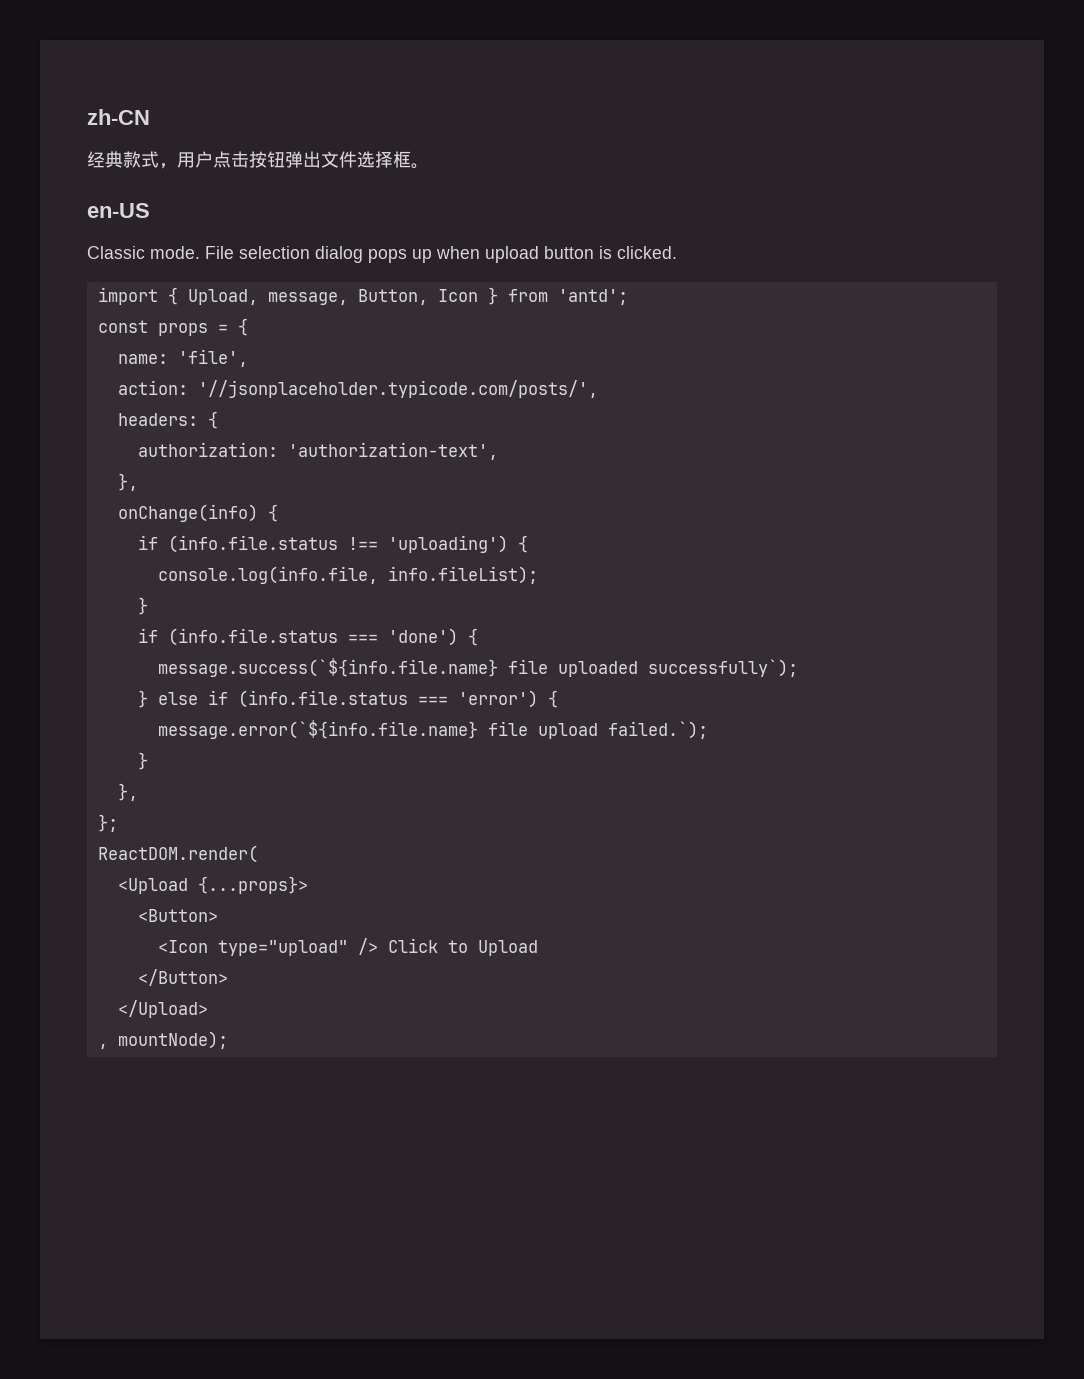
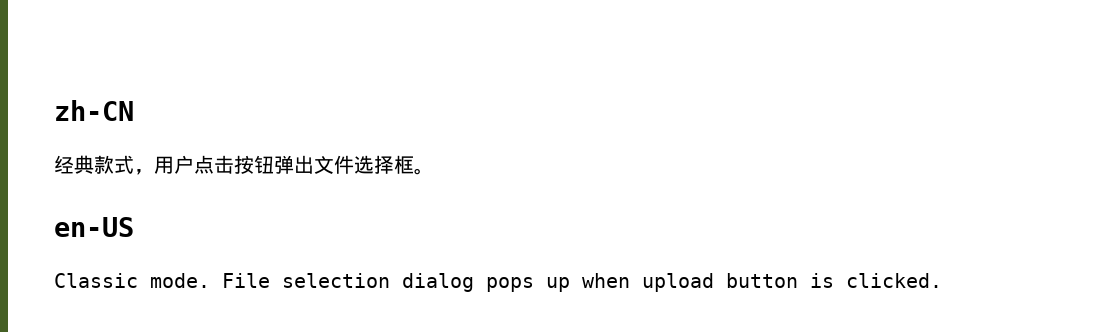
- import { Upload, message, Button, Icon } from 'antd';
- const props = {
- name: 'file',
- action: '//jsonplaceholder.typicode.com/posts/',
- headers: {
- authorization: 'authorization-text',
- },
- onChange(info) {
- if (info.file.status !== 'uploading') {
- console.log(info.file, info.fileList);
- }
- if (info.file.status === 'done') {
- message.success(`${info.file.name} file uploaded successfully`);
- } else if (info.file.status === 'error') {
- message.error(`${info.file.name} file upload failed.`);
- }
- },
- };
- ReactDOM.render(
- <Upload {...props}>
- <Button>
- <Icon type="upload" /> Click to Upload
- </Button>
- </Upload>
- , mountNode);

